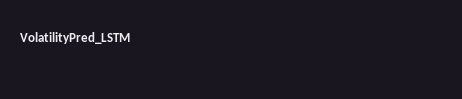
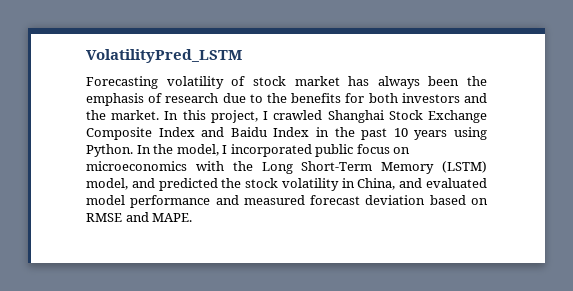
+ Forecasting volatility of stock market has always been the emphasis of research due to the benefits for both investors and the market. In this project, I crawled Shanghai Stock Exchange Composite Index and Baidu Index in the past 10 years using Python. In the model, I incorporated public focus on microeconomics with the Long Short-Term Memory (LSTM) model, and predicted the stock volatility in China, and evaluated model performance and measured forecast deviation based on RMSE and MAPE.

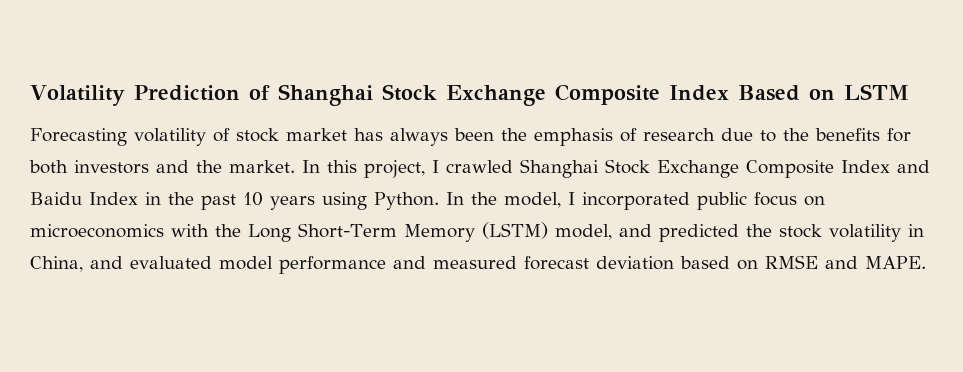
- VolatilityPred_LSTM
+ Volatility Prediction of Shanghai Stock Exchange Composite Index Based on LSTM

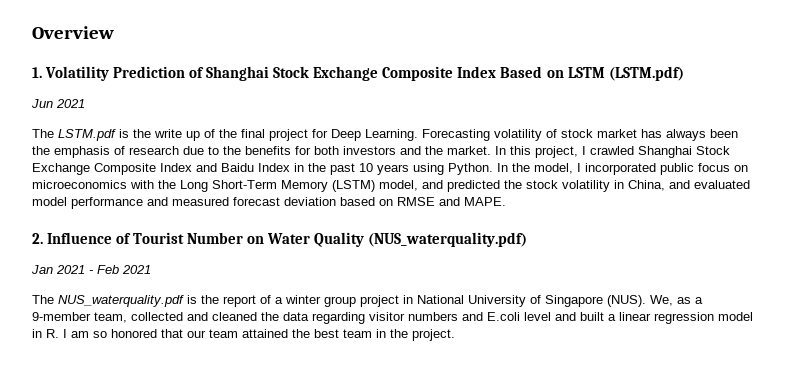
- Volatility Prediction of Shanghai Stock Exchange Composite Index Based on LSTM
- Forecasting volatility of stock market has always been the emphasis of research due to the benefits for both investors and the market.
+ Overview
+ 1. Volatility Prediction of Shanghai Stock Exchange Composite Index Based on LSTM (LSTM.pdf)
+ Jun 2021
+ The LSTM.pdf is the write up of the final project for Deep Learning. Forecasting volatility of stock market has always been the emphasis of research due to the benefits for both investors and the market.
+ 2. Influence of Tourist Number on Water Quality (NUS_waterquality.pdf)
+ Jan 2021 - Feb 2021
+ The NUS_waterquality.pdf is the report of a winter group project in National University of Singapore (NUS). We, as a 9-member team, collected and cleaned the data regarding visitor numbers and E.coli level and built a linear regression model in R. I am so honored that our team attained the best team in the project.

